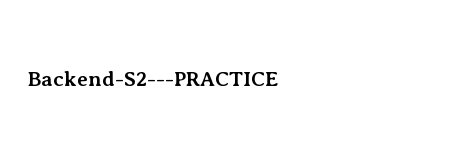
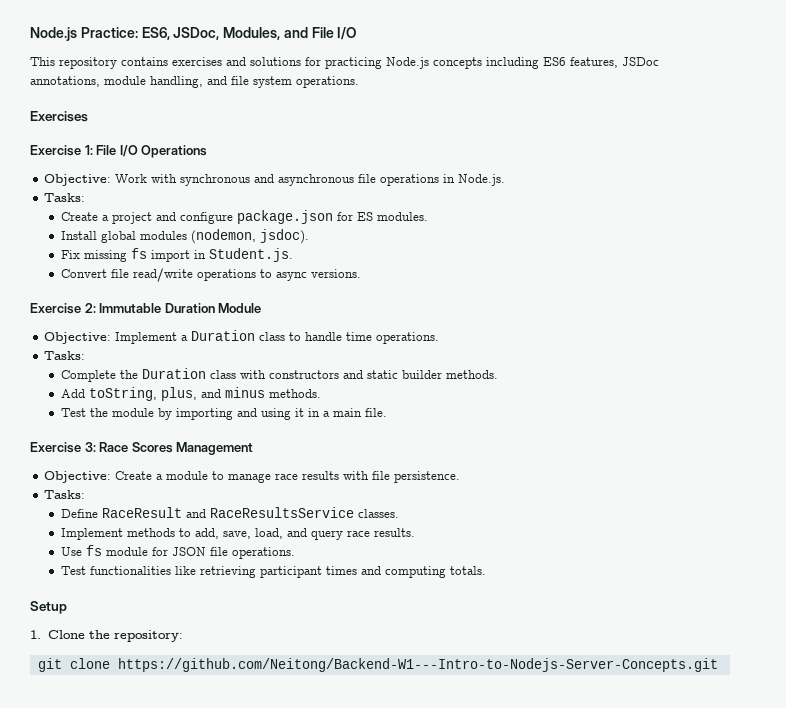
- Backend-S2---PRACTICE
+ Node.js Practice: ES6, JSDoc, Modules, and File I/O
+ This repository contains exercises and solutions for practicing Node.js concepts including ES6 features, JSDoc annotations, module handling, and file system operations.
+ Exercises
+ Exercise 1: File I/O Operations
+ Objective: Work with synchronous and asynchronous file operations in Node.js.
+ Tasks:
+ Create a project and configure package.json for ES modules.
+ Install global modules (nodemon, jsdoc).
+ Fix missing fs import in Student.js.
+ Convert file read/write operations to async versions.
+ Exercise 2: Immutable Duration Module
+ Objective: Implement a Duration class to handle time operations.
+ Tasks:
+ Complete the Duration class with constructors and static builder methods.
+ Add toString, plus, and minus methods.
+ Test the module by importing and using it in a main file.
+ Exercise 3: Race Scores Management
+ Objective: Create a module to manage race results with file persistence.
+ Tasks:
+ Define RaceResult and RaceResultsService classes.
+ Implement methods to add, save, load, and query race results.
+ Use fs module for JSON file operations.
+ Test functionalities like retrieving participant times and computing totals.
+ Setup
+ 1. Clone the repository:
+ git clone https://github.com/Neitong/Backend-W1---Intro-to-Nodejs-Server-Concepts.git

